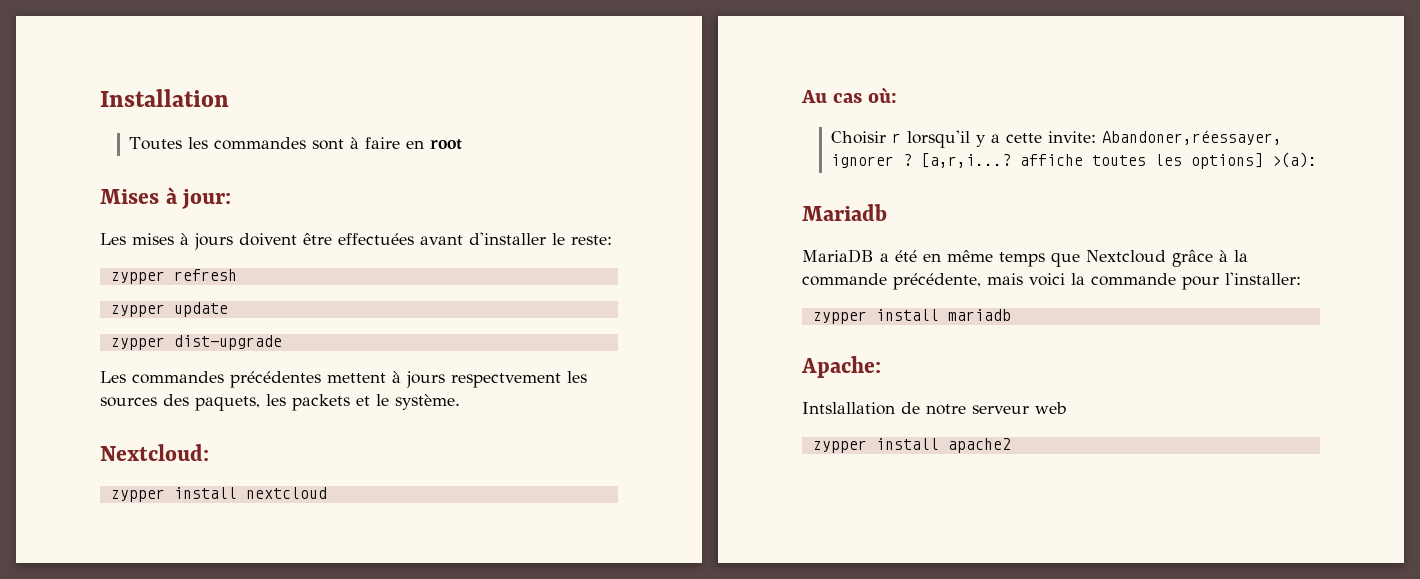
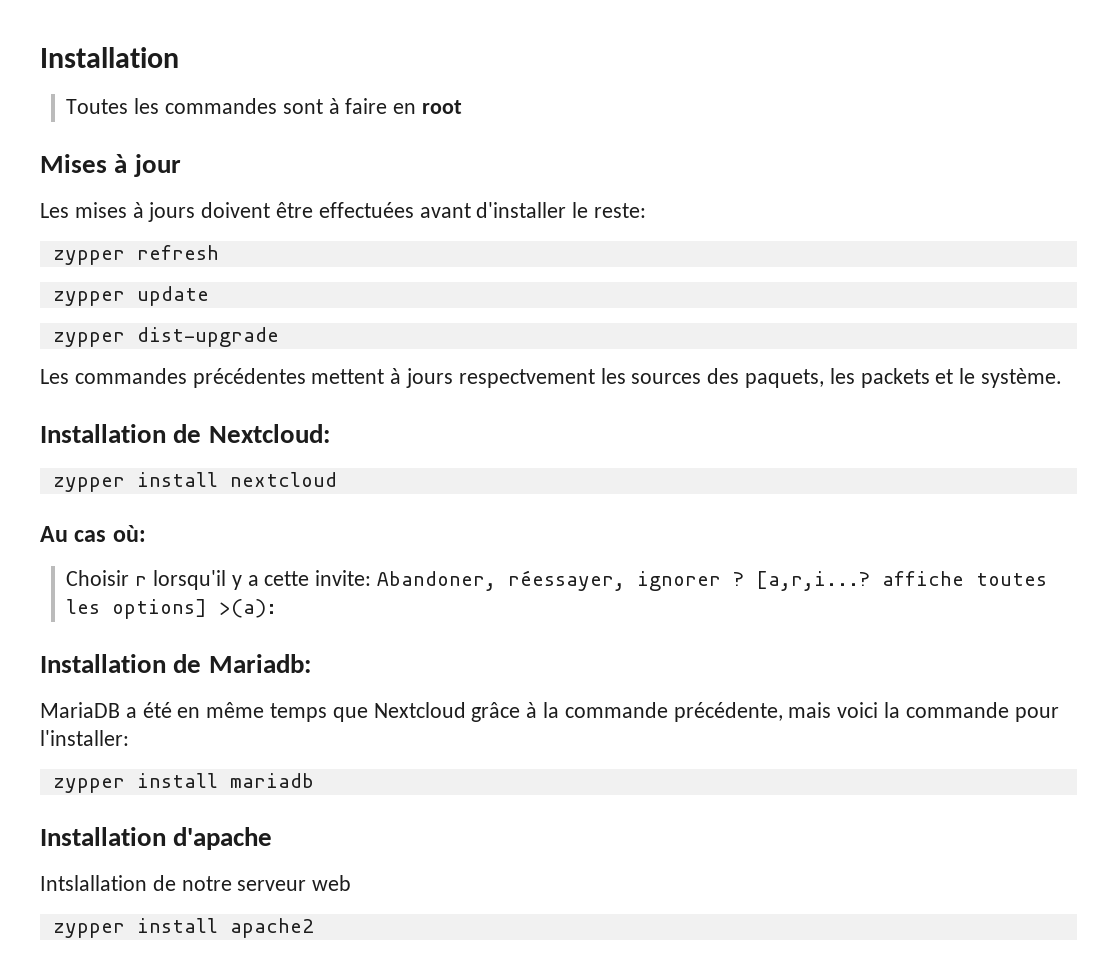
- Mises à jour:
+ Mises à jour
- Nextcloud:
+ Installation de Nextcloud:
- Choisir r lorsqu'il y a cette invite: Abandoner,réessayer, ignorer ?
+ Choisir r lorsqu'il y a cette invite: Abandoner, réessayer, ignorer ?
- Mariadb
+ Installation de Mariadb:
- Apache:
+ Installation d'apache

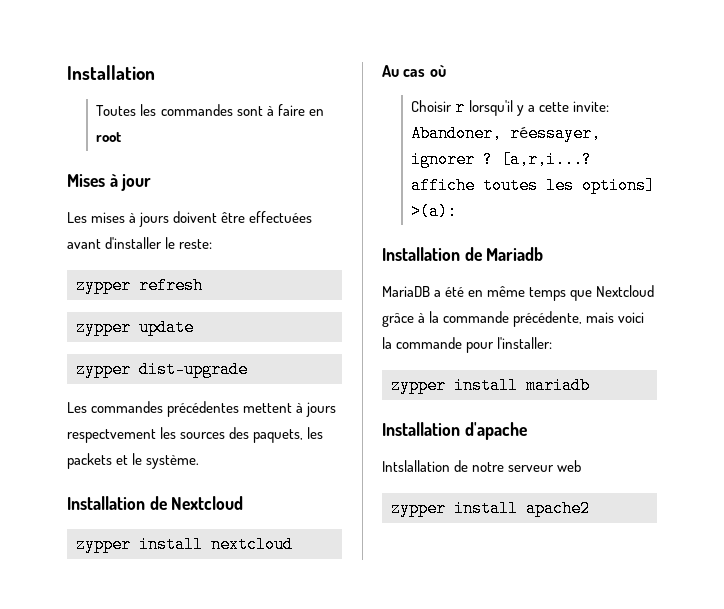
- Installation de Nextcloud:
+ Installation de Nextcloud
- Au cas où:
+ Au cas où
- Installation de Mariadb:
+ Installation de Mariadb

